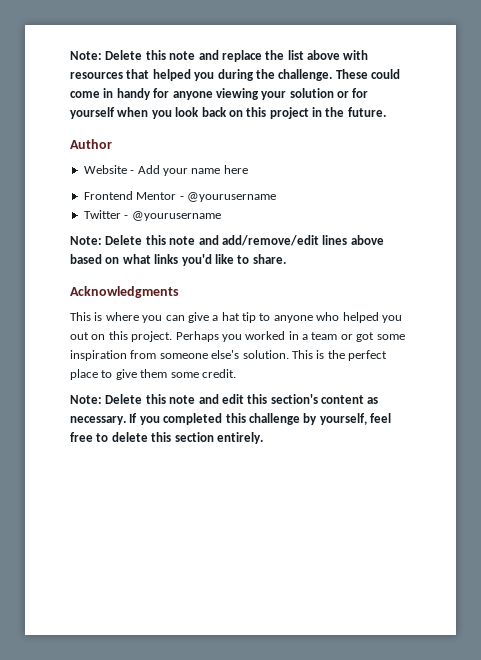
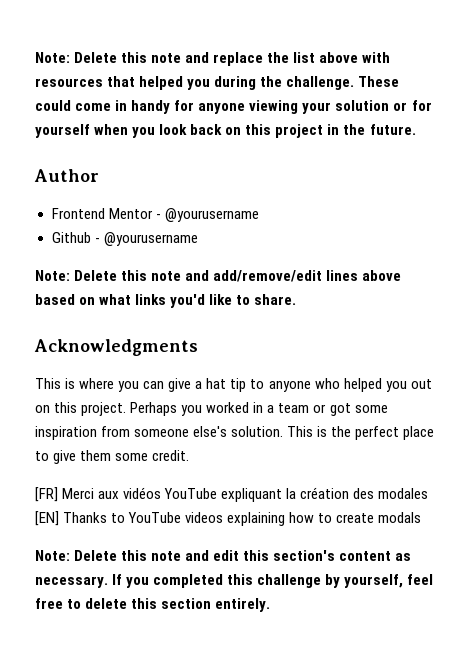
- Website - Add your name here
- Twitter - @yourusername
+ Github - @yourusername
+ [FR] Merci aux vidéos YouTube expliquant la création des modales [EN] Thanks to YouTube videos explaining how to create modals

